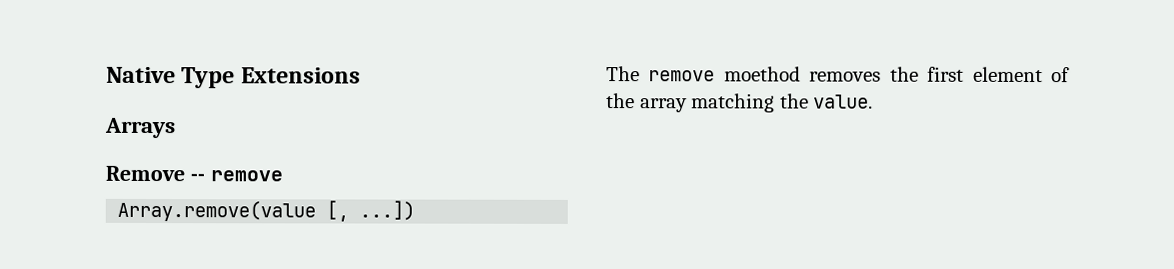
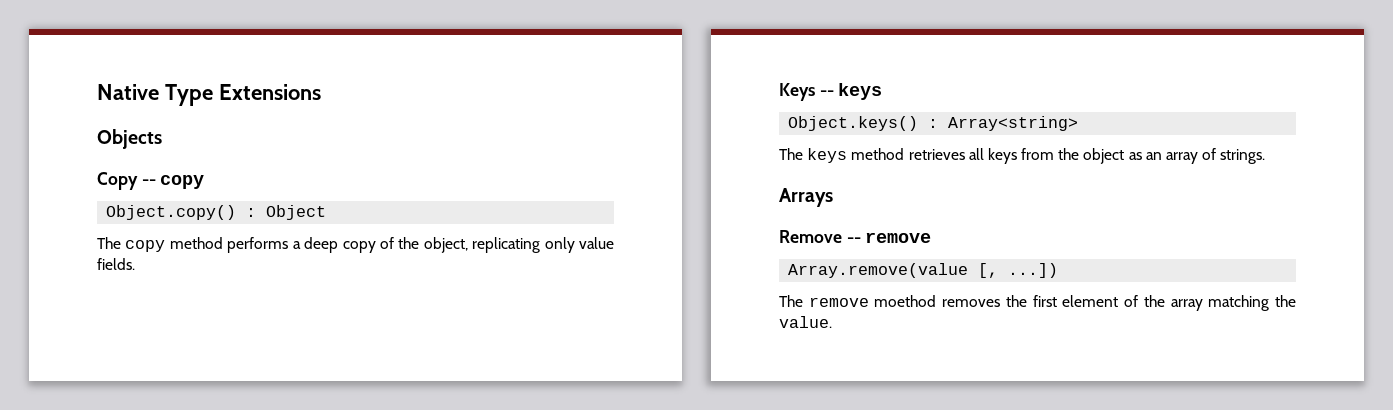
+ Objects
+ Copy -- copy
+ Object.copy() : Object
+ The copy method performs a deep copy of the object, replicating only value fields.
+ Keys -- keys
+ Object.keys() : Array<string>
+ The keys method retrieves all keys from the object as an array of strings.

